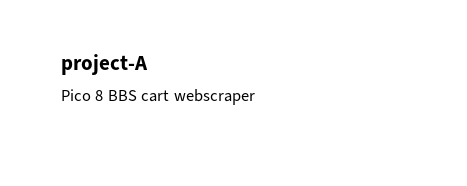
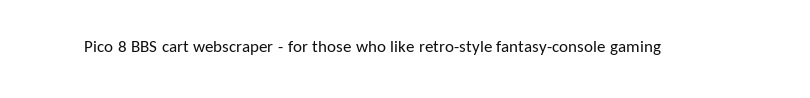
- project-A
- Pico 8 BBS cart webscraper
+ Pico 8 BBS cart webscraper - for those who like retro-style fantasy-console gaming

